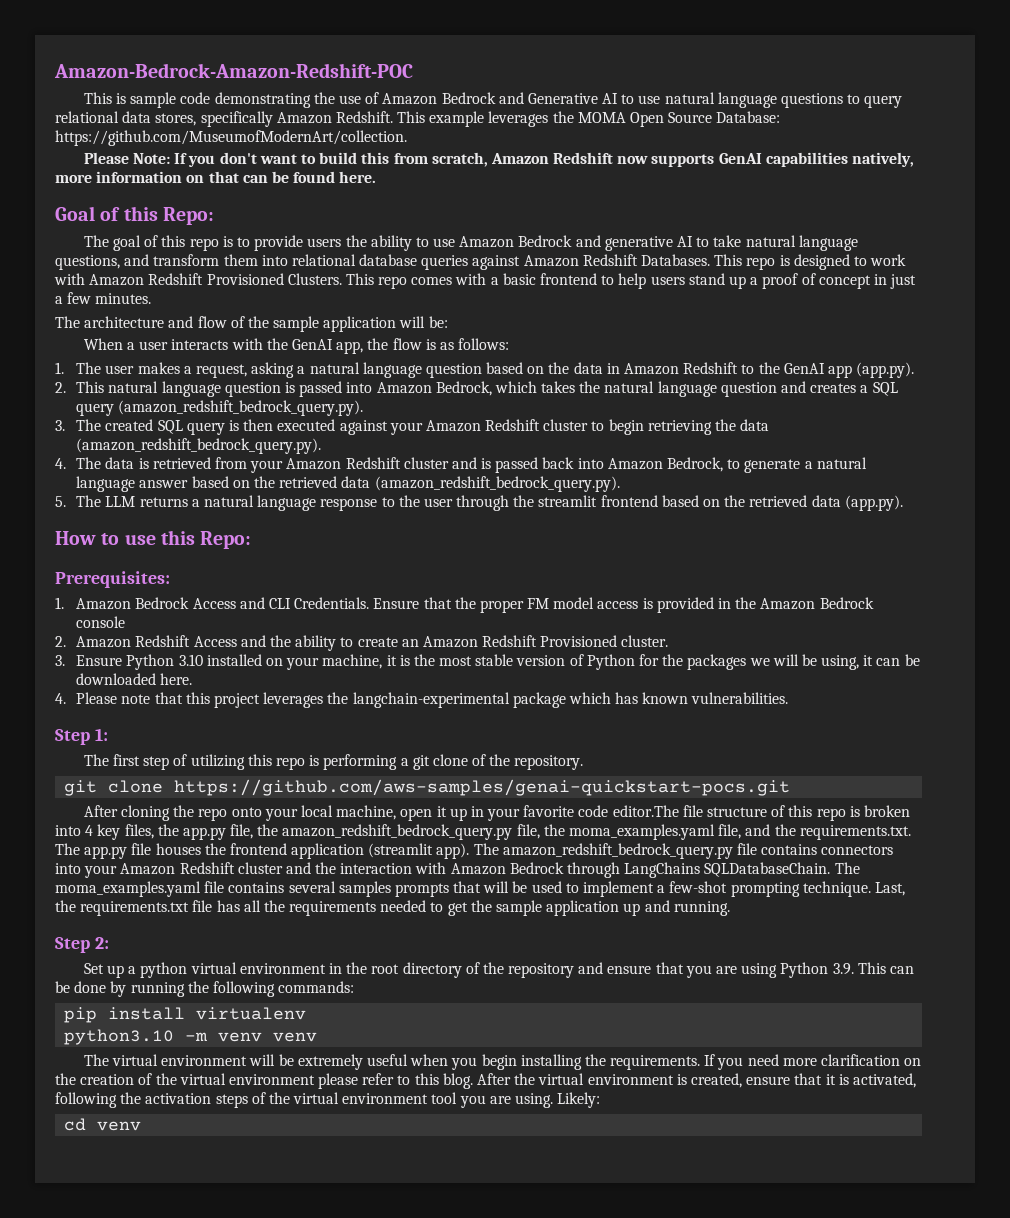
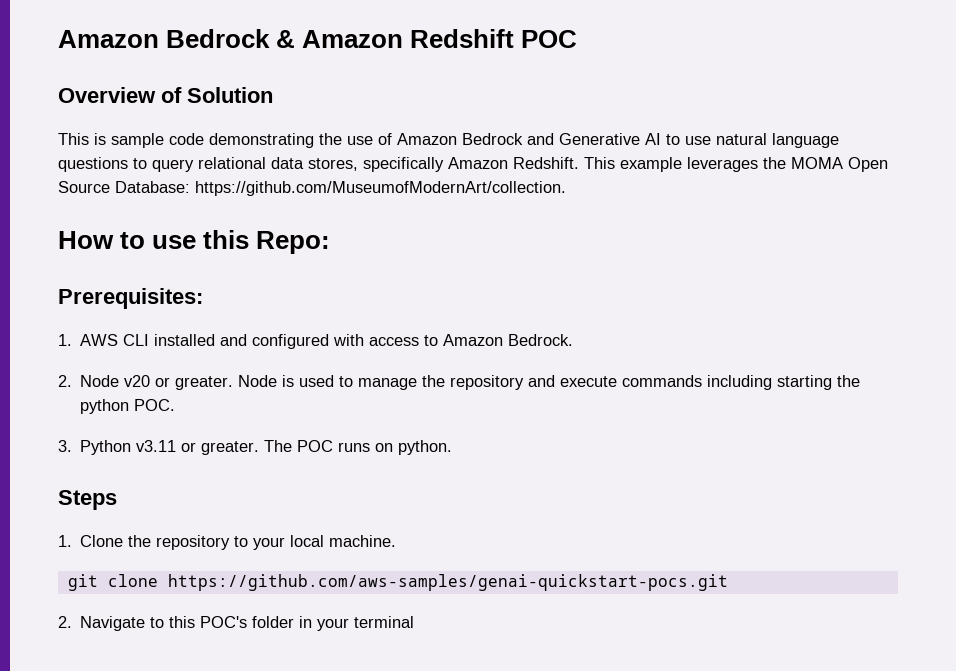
- Amazon-Bedrock-Amazon-Redshift-POC
+ Amazon Bedrock & Amazon Redshift POC
+ Overview of Solution
- Please Note: If you don't want to build this from scratch, Amazon Redshift now supports GenAI capabilities natively, more information on that can be found here.
- Goal of this Repo:
- The goal of this repo is to provide users the ability to use Amazon Bedrock and generative AI to take natural language questions, and transform them into relational database queries against Amazon Redshift Databases. This repo is designed to work with Amazon Redshift Provisioned Clusters. This repo comes with a basic frontend to help users stand up a proof of concept in just a few minutes.
- The architecture and flow of the sample application will be:
- When a user interacts with the GenAI app, the flow is as follows:
- 1. The user makes a request, asking a natural language question based on the data in Amazon Redshift to the GenAI app (app.py).
- 2. This natural language question is passed into Amazon Bedrock, which takes the natural language question and creates a SQL query (amazon_redshift_bedrock_query.py).
- 3. The created SQL query is then executed against your Amazon Redshift cluster to begin retrieving the data (amazon_redshift_bedrock_query.py).
- 4. The data is retrieved from your Amazon Redshift cluster and is passed back into Amazon Bedrock, to generate a natural language answer based on the retrieved data (amazon_redshift_bedrock_query.py).
- 5. The LLM returns a natural language response to the user through the streamlit frontend based on the retrieved data (app.py).
- 1. Amazon Bedrock Access and CLI Credentials. Ensure that the proper FM model access is provided in the Amazon Bedrock console
- 2. Amazon Redshift Access and the ability to create an Amazon Redshift Provisioned cluster.
- 3. Ensure Python 3.10 installed on your machine, it is the most stable version of Python for the packages we will be using, it can be downloaded here.
- 4. Please note that this project leverages the langchain-experimental package which has known vulnerabilities.
- Step 1:
- The first step of utilizing this repo is performing a git clone of the repository.
+ 1. AWS CLI installed and configured with access to Amazon Bedrock.
+ 2. Node v20 or greater. Node is used to manage the repository and execute commands including starting the python POC.
+ 3. Python v3.11 or greater. The POC runs on python.
+ Steps
+ 1. Clone the repository to your local machine.
  git clone https://github.com/aws-samples/genai-quickstart-pocs.git
- After cloning the repo onto your local machine, open it up in your favorite code editor.The file structure of this repo is broken into 4 key files, the app.py file, the amazon_redshift_bedrock_query.py file, the moma_examples.yaml file, and the requirements.txt. The app.py file houses the frontend application (streamlit app). The amazon_redshift_bedrock_query.py file contains connectors into your Amazon Redshift cluster and the interaction with Amazon Bedrock through LangChains SQLDatabaseChain. The moma_examples.yaml file contains several samples prompts that will be used to implement a few-shot prompting technique. Last, the requirements.txt file has all the requirements needed to get the sample application up and running.
- Step 2:
- Set up a python virtual environment in the root directory of the repository and ensure that you are using Python 3.9. This can be done by running the following commands:
- pip install virtualenv
- python3.10 -m venv venv
- The virtual environment will be extremely useful when you begin installing the requirements. If you need more clarification on the creation of the virtual environment please refer to this blog. After the virtual environment is created, ensure that it is activated, following the activation steps of the virtual environment tool you are using. Likely:
- cd venv
+ 2. Navigate to this POC's folder in your terminal

